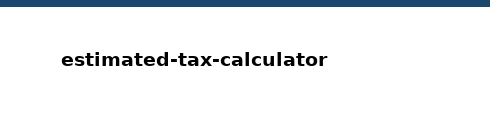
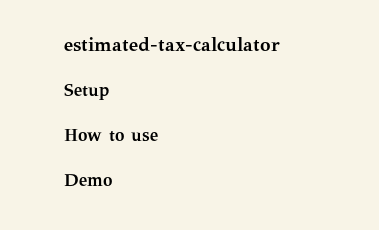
+ Setup
+ How to use
+ Demo

